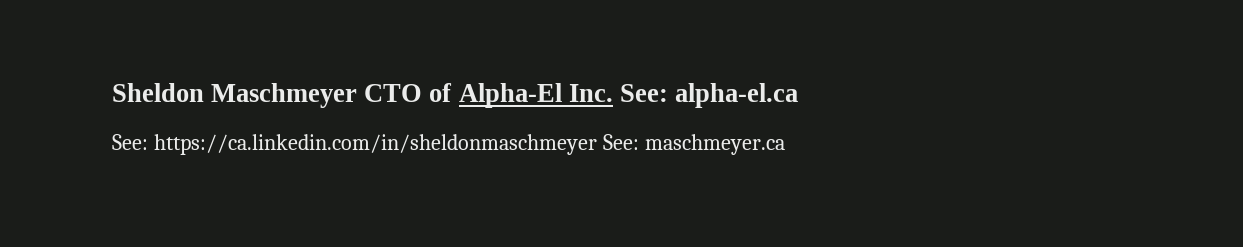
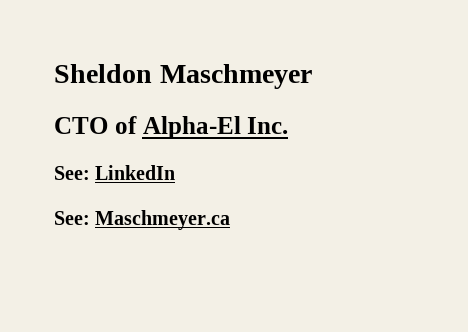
- Sheldon Maschmeyer CTO of Alpha-El Inc. See: alpha-el.ca
- See: https://ca.linkedin.com/in/sheldonmaschmeyer See: maschmeyer.ca
+ Sheldon Maschmeyer
+ CTO of Alpha-El Inc.
+ See: LinkedIn
+ See: Maschmeyer.ca

